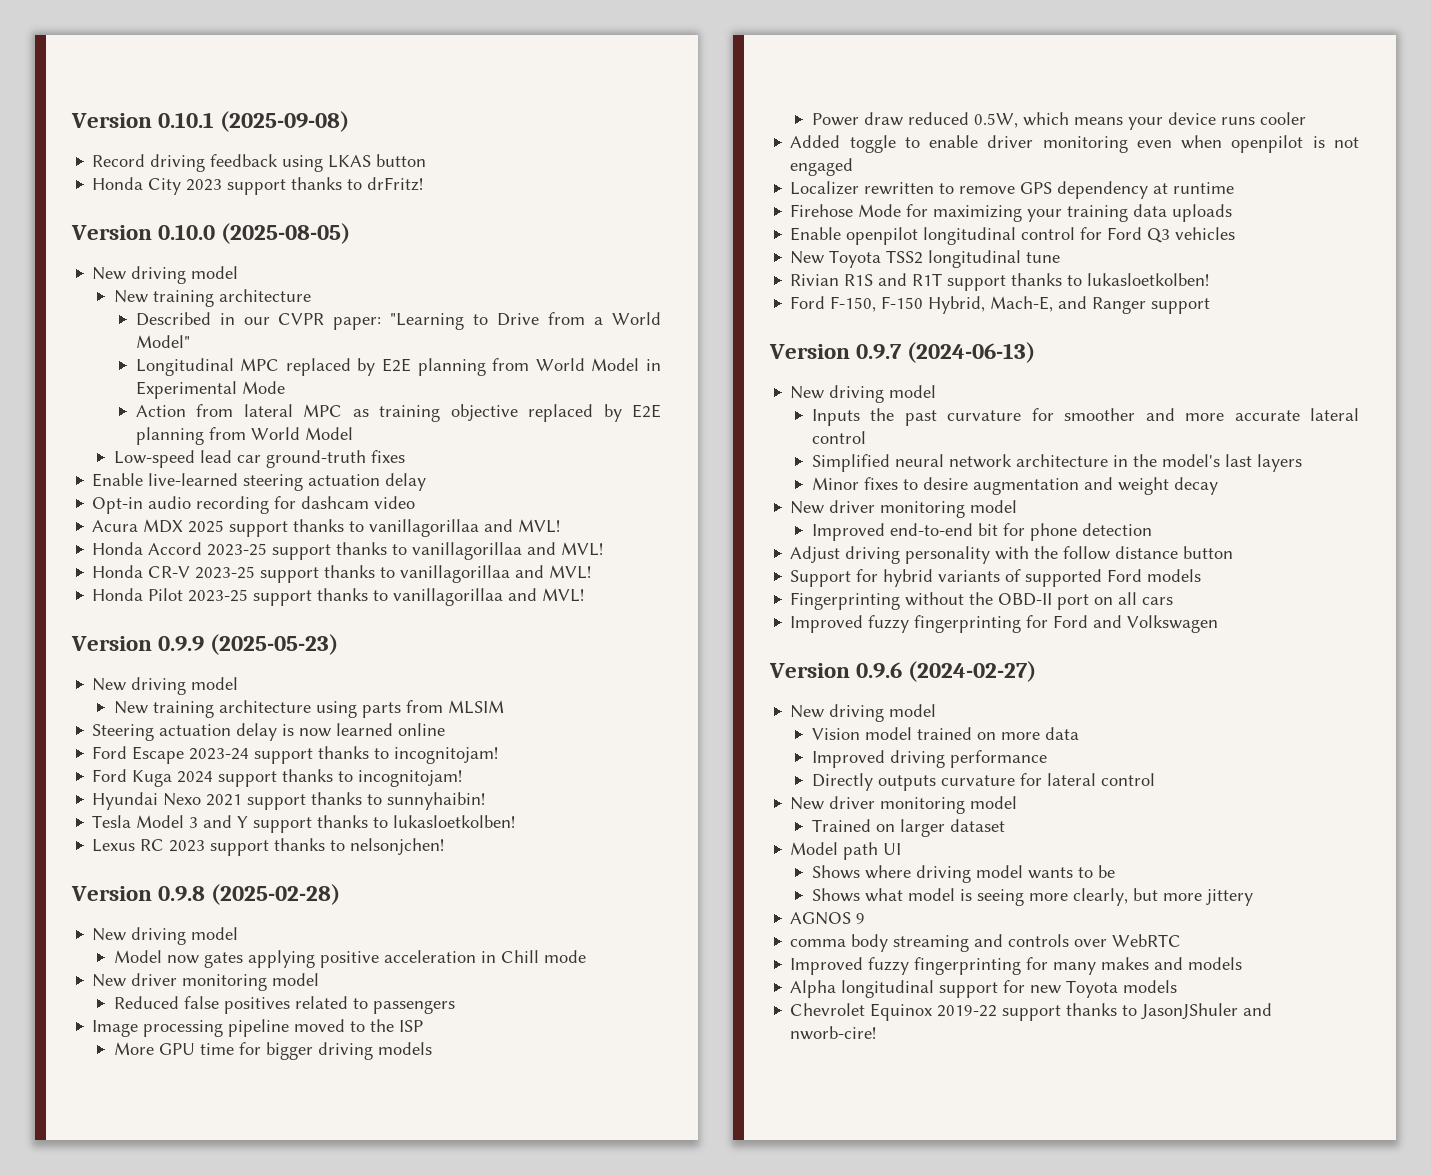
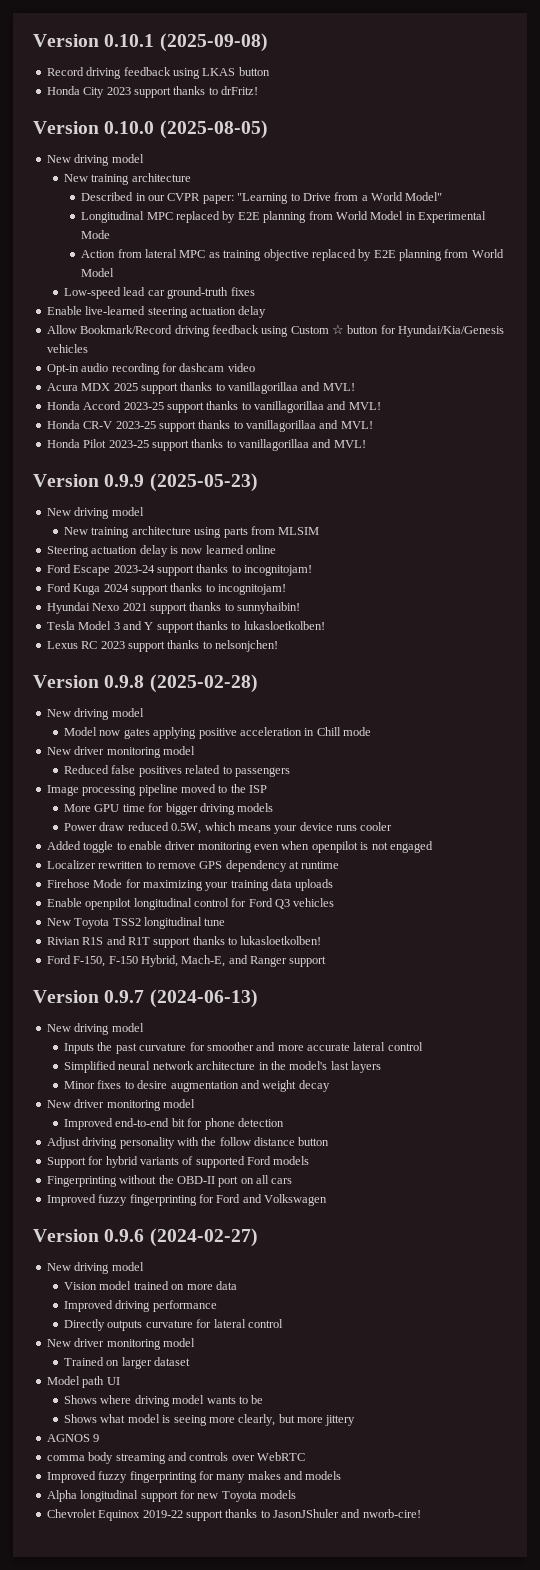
+ Allow Bookmark/Record driving feedback using Custom ☆ button for Hyundai/Kia/Genesis vehicles

